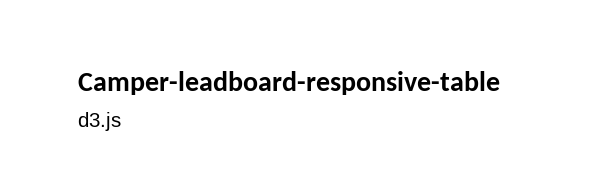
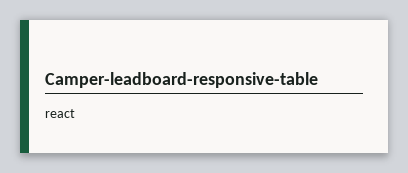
- d3.js
+ react

